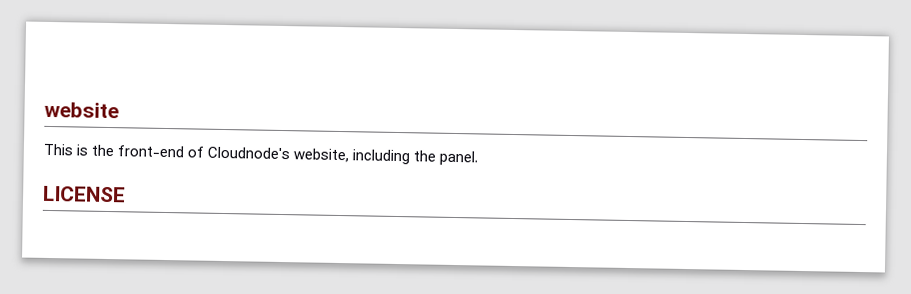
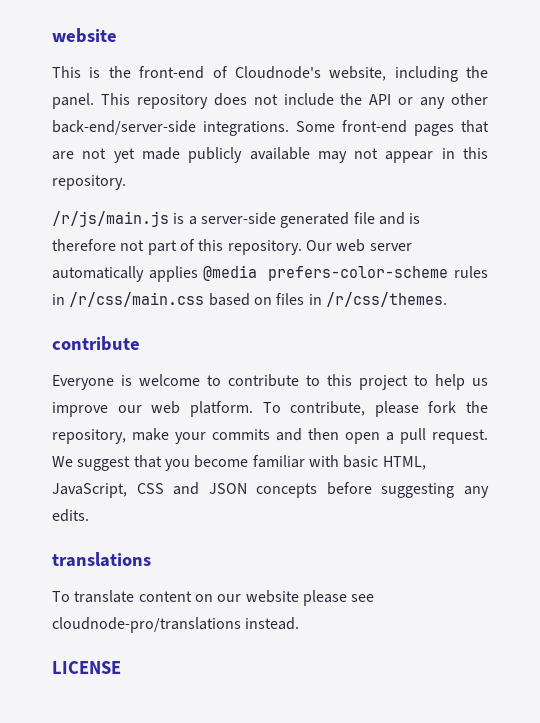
+ This repository does not include the API or any other back-end/server-side integrations. Some front-end pages that are not yet made publicly available may not appear in this repository.
+ /r/js/main.js is a server-side generated file and is therefore not part of this repository. Our web server automatically applies @media prefers-color-scheme rules in /r/css/main.css based on files in /r/css/themes.
+ contribute
+ Everyone is welcome to contribute to this project to help us improve our web platform. To contribute, please fork the repository, make your commits and then open a pull request. We suggest that you become familiar with basic HTML, JavaScript, CSS and JSON concepts before suggesting any edits.
+ translations
+ To translate content on our website please see cloudnode-pro/translations instead.

